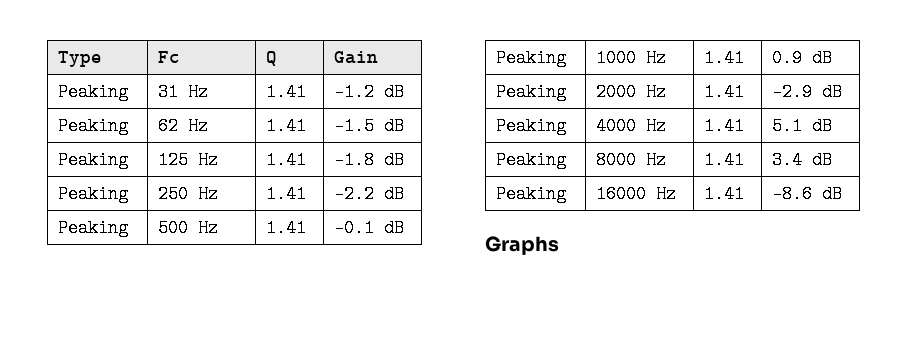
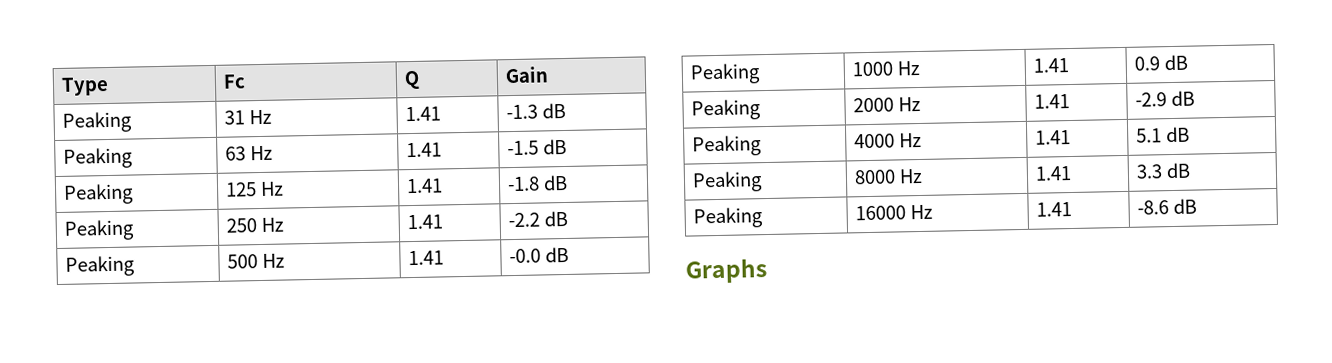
- Peaking | 31 Hz | 1.41 | -1.2 dB
- Peaking | 62 Hz | 1.41 | -1.5 dB
+ Peaking | 31 Hz | 1.41 | -1.3 dB
+ Peaking | 63 Hz | 1.41 | -1.5 dB
- Peaking | 500 Hz | 1.41 | -0.1 dB
+ Peaking | 500 Hz | 1.41 | -0.0 dB
- Peaking | 8000 Hz | 1.41 | 3.4 dB
+ Peaking | 8000 Hz | 1.41 | 3.3 dB

